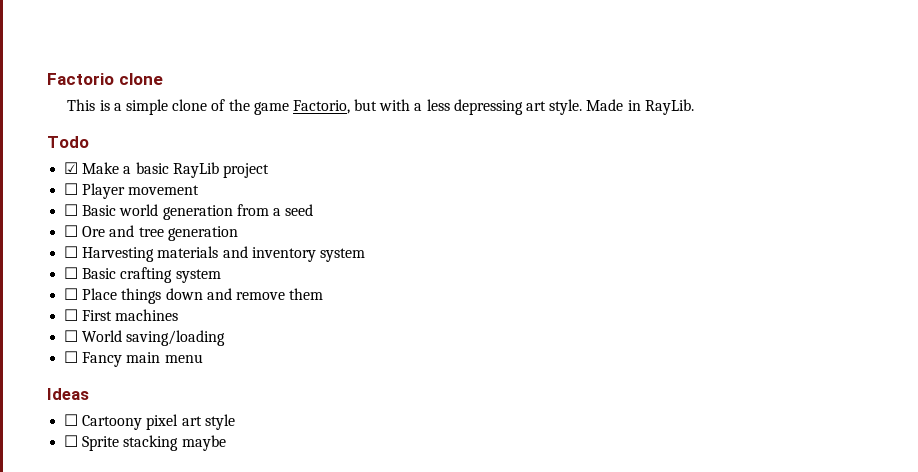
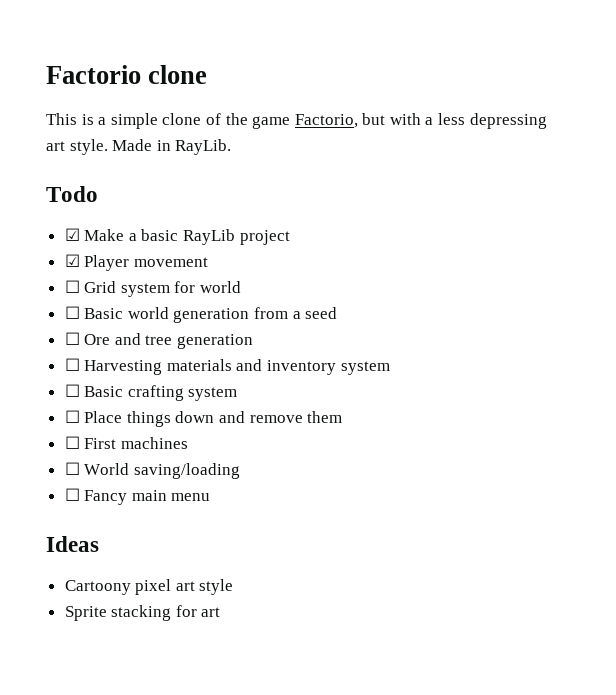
- ☐ Player movement
+ ☑ Player movement
+ ☐ Grid system for world
- ☐ Cartoony pixel art style
+ Cartoony pixel art style
- ☐ Sprite stacking maybe
+ Sprite stacking for art

